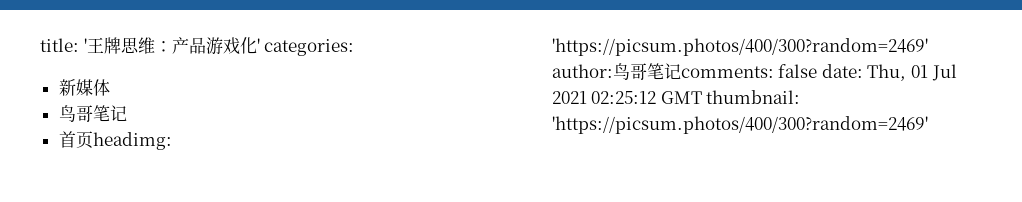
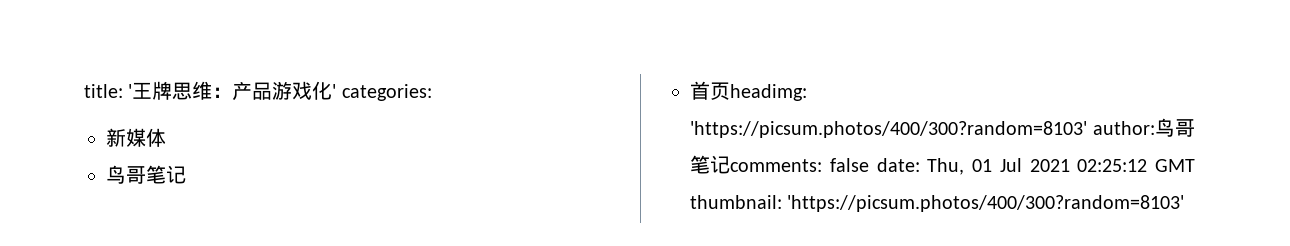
- 首页headimg: 'https://picsum.photos/400/300?random=2469' author:鸟哥笔记comments: false date: Thu, 01 Jul 2021 02:25:12 GMT thumbnail: 'https://picsum.photos/400/300?random=2469'
+ 首页headimg: 'https://picsum.photos/400/300?random=8103' author:鸟哥笔记comments: false date: Thu, 01 Jul 2021 02:25:12 GMT thumbnail: 'https://picsum.photos/400/300?random=8103'

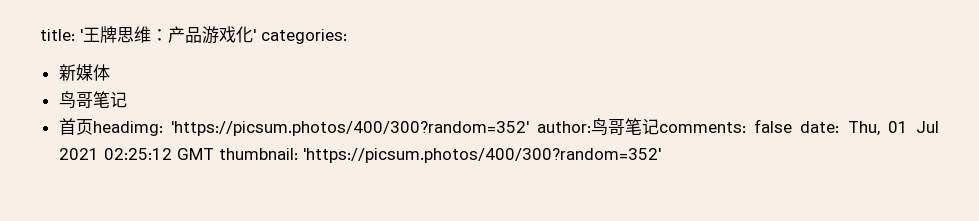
- 首页headimg: 'https://picsum.photos/400/300?random=8103' author:鸟哥笔记comments: false date: Thu, 01 Jul 2021 02:25:12 GMT thumbnail: 'https://picsum.photos/400/300?random=8103'
+ 首页headimg: 'https://picsum.photos/400/300?random=352' author:鸟哥笔记comments: false date: Thu, 01 Jul 2021 02:25:12 GMT thumbnail: 'https://picsum.photos/400/300?random=352'

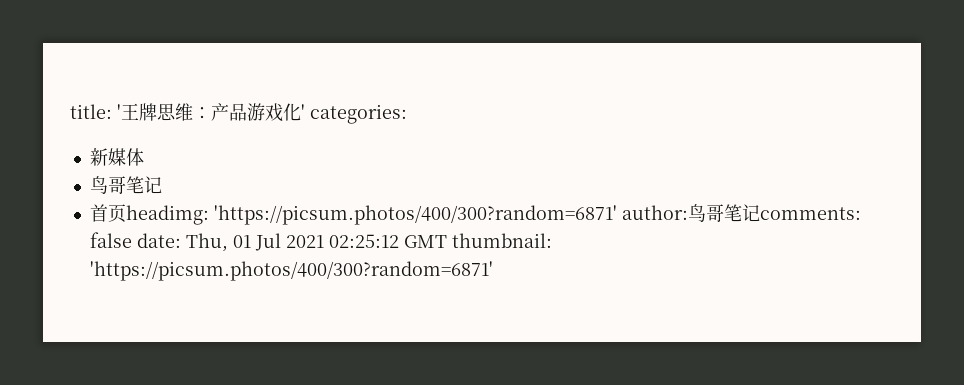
- 首页headimg: 'https://picsum.photos/400/300?random=352' author:鸟哥笔记comments: false date: Thu, 01 Jul 2021 02:25:12 GMT thumbnail: 'https://picsum.photos/400/300?random=352'
+ 首页headimg: 'https://picsum.photos/400/300?random=6871' author:鸟哥笔记comments: false date: Thu, 01 Jul 2021 02:25:12 GMT thumbnail: 'https://picsum.photos/400/300?random=6871'

